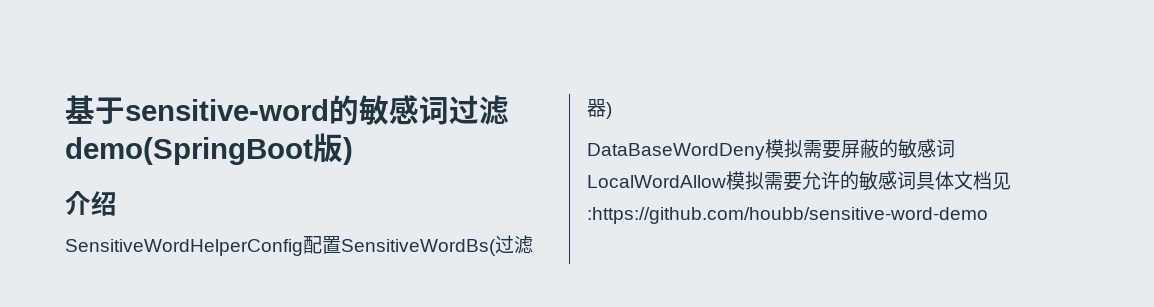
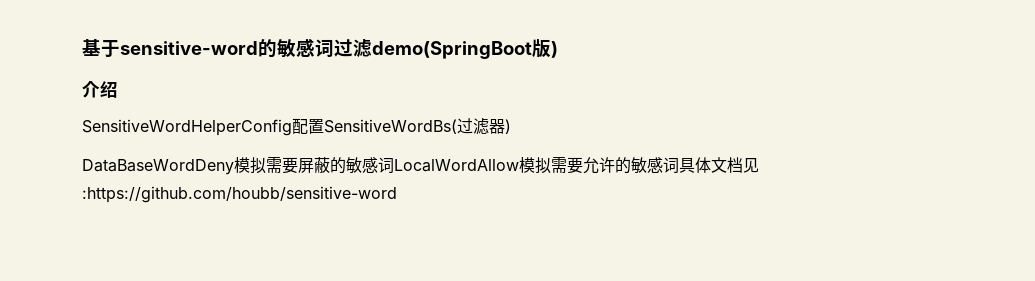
- DataBaseWordDeny模拟需要屏蔽的敏感词LocalWordAllow模拟需要允许的敏感词具体文档见:https://github.com/houbb/sensitive-word-demo
+ DataBaseWordDeny模拟需要屏蔽的敏感词LocalWordAllow模拟需要允许的敏感词具体文档见:https://github.com/houbb/sensitive-word

